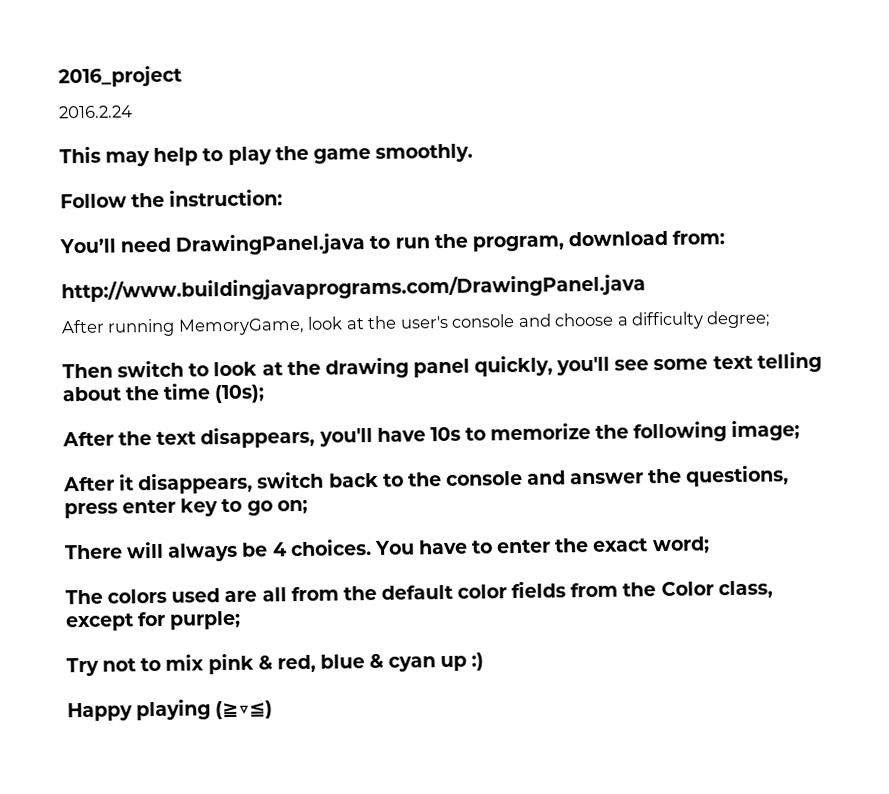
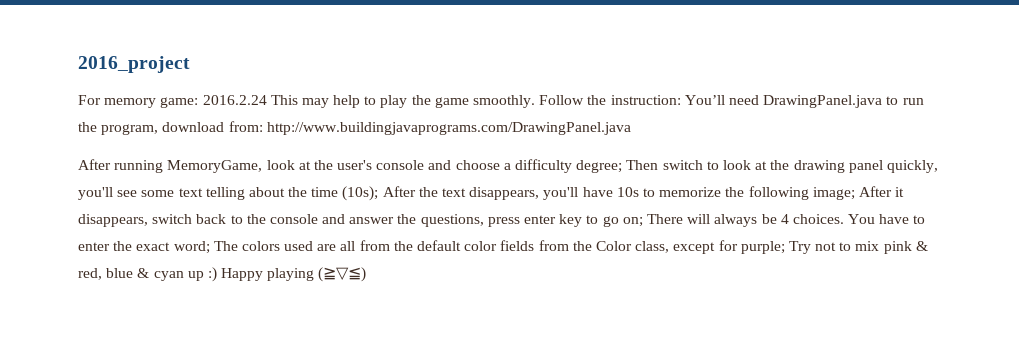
- 2016.2.24
- This may help to play the game smoothly.
- Follow the instruction:
- You’ll need DrawingPanel.java to run the program, download from:
- http://www.buildingjavaprograms.com/DrawingPanel.java
+ For memory game: 2016.2.24 This may help to play the game smoothly. Follow the instruction: You’ll need DrawingPanel.java to run the program, download from: http://www.buildingjavaprograms.com/DrawingPanel.java
- After running MemoryGame, look at the user's console and choose a difficulty degree;
- Then switch to look at the drawing panel quickly, you'll see some text telling about the time (10s);
- After the text disappears, you'll have 10s to memorize the following image;
- After it disappears, switch back to the console and answer the questions, press enter key to go on;
- There will always be 4 choices.
+ After running MemoryGame, look at the user's console and choose a difficulty degree; Then switch to look at the drawing panel quickly, you'll see some text telling about the time (10s); After the text disappears, you'll have 10s to memorize the following image; After it disappears, switch back to the console and answer the questions, press enter key to go on; There will always be 4 choices.
- You have to enter the exact word;
- The colors used are all from the default color fields from the Color class, except for purple;
- Try not to mix pink & red, blue & cyan up :)
- Happy playing (≧▽≦)
+ You have to enter the exact word; The colors used are all from the default color fields from the Color class, except for purple; Try not to mix pink & red, blue & cyan up :) Happy playing (≧▽≦)

